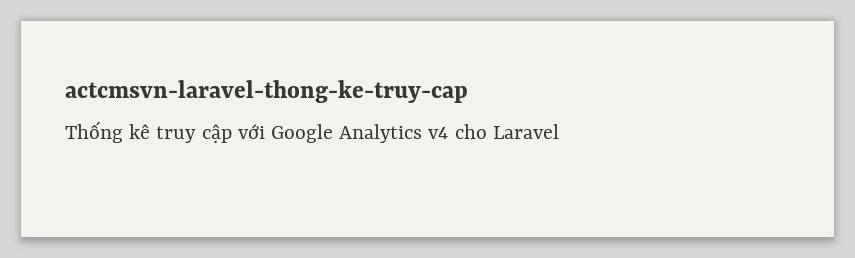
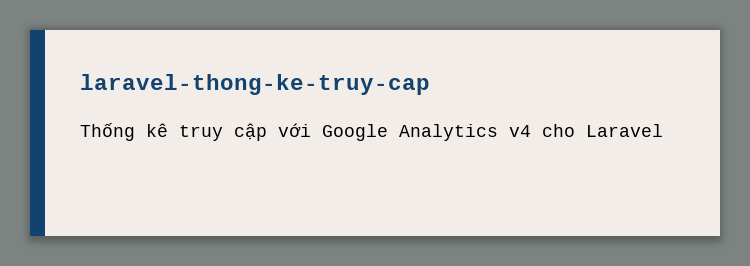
- actcmsvn-laravel-thong-ke-truy-cap
+ laravel-thong-ke-truy-cap

